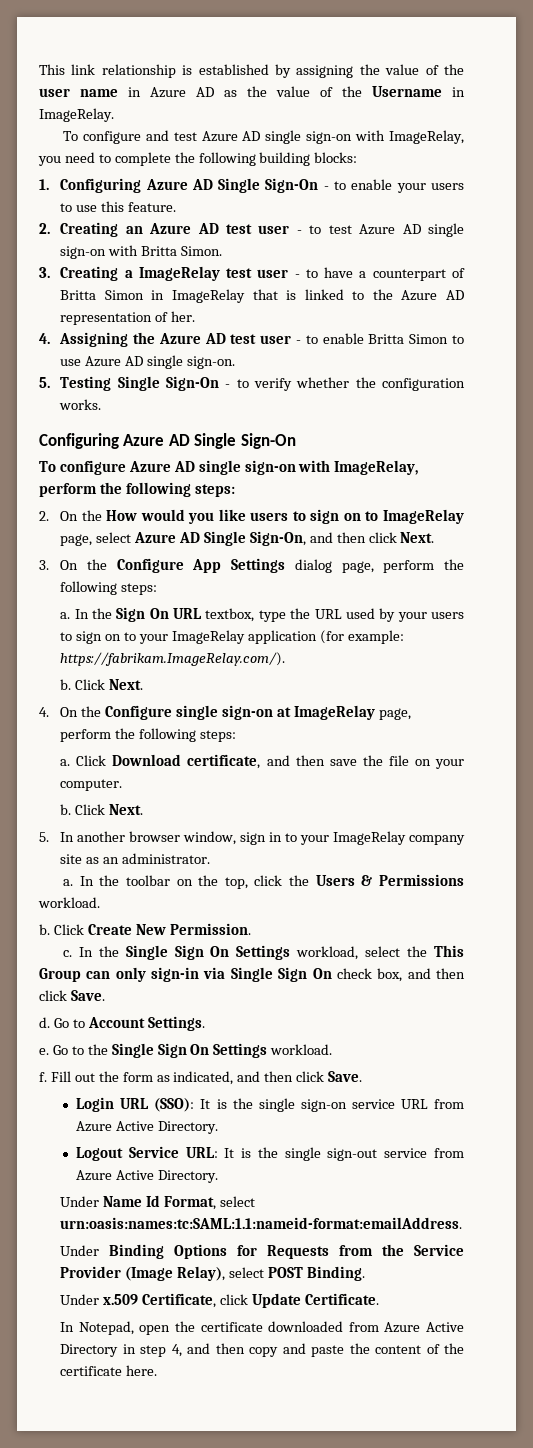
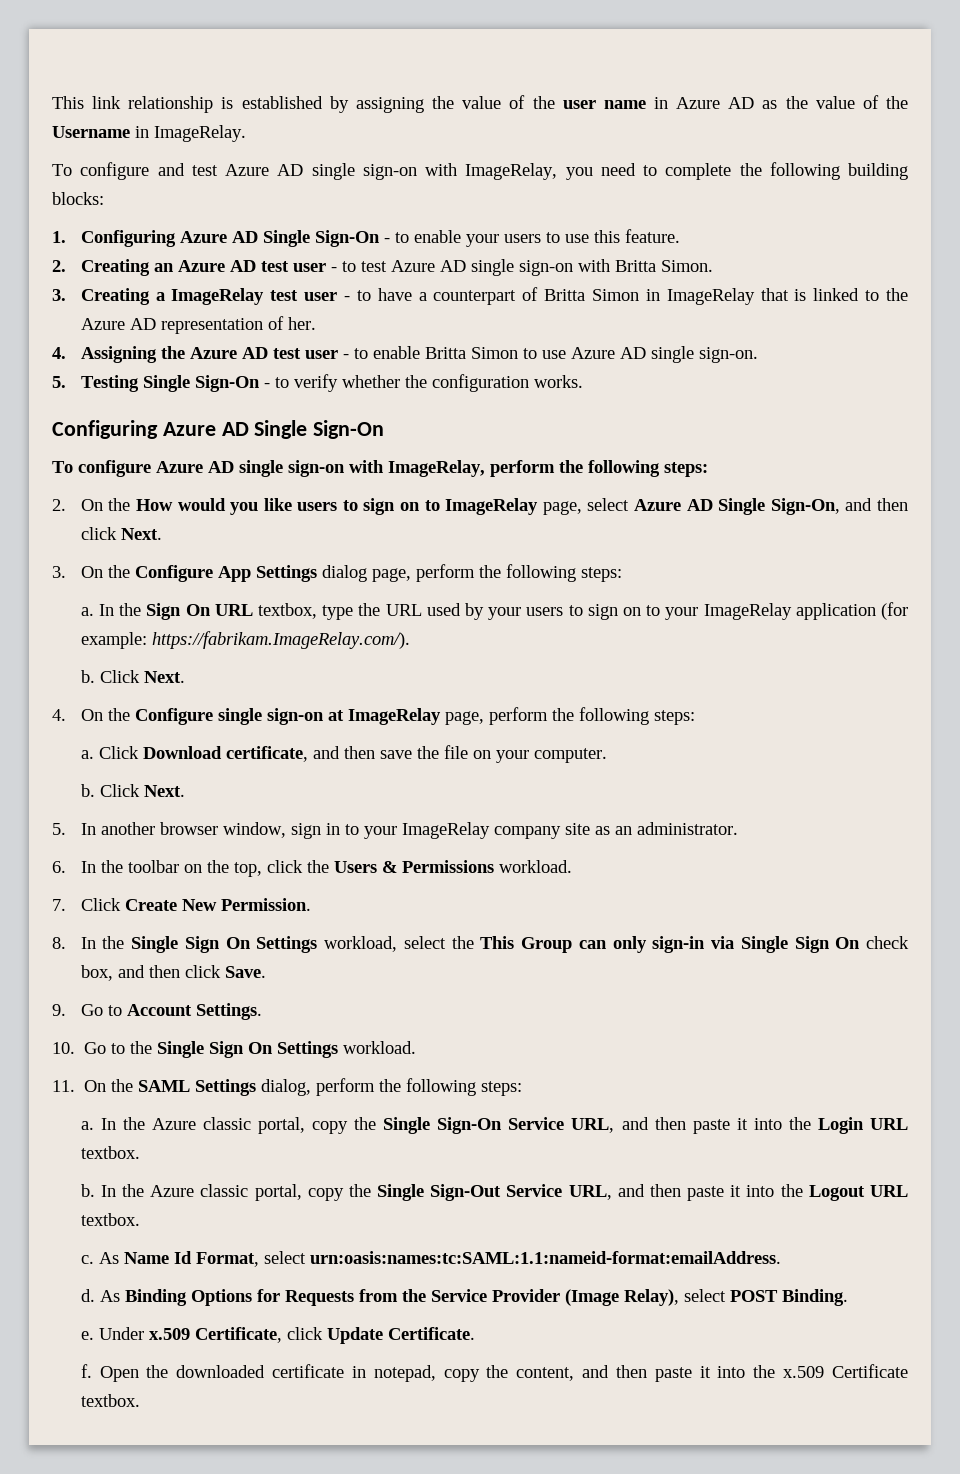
- a. In the toolbar on the top, click the Users & Permissions workload.
+ 6. In the toolbar on the top, click the Users & Permissions workload.
- b. Click Create New Permission.
+ 7. Click Create New Permission.
- c. In the Single Sign On Settings workload, select the This Group can only sign-in via Single Sign On check box, and then click Save.
+ 8. In the Single Sign On Settings workload, select the This Group can only sign-in via Single Sign On check box, and then click Save.
- d. Go to Account Settings.
+ 9. Go to Account Settings.
- e. Go to the Single Sign On Settings workload.
+ 10. Go to the Single Sign On Settings workload.
- f. Fill out the form as indicated, and then click Save.
- Login URL (SSO): It is the single sign-on service URL from Azure Active Directory.
- Logout Service URL: It is the single sign-out service from Azure Active Directory.
- Under Name Id Format, select urn:oasis:names:tc:SAML:1.1:nameid-format:emailAddress.
+ 11. On the SAML Settings dialog, perform the following steps:
+ a. In the Azure classic portal, copy the Single Sign-On Service URL, and then paste it into the Login URL textbox.
+ b. In the Azure classic portal, copy the Single Sign-Out Service URL, and then paste it into the Logout URL textbox.
+ c. As Name Id Format, select urn:oasis:names:tc:SAML:1.1:nameid-format:emailAddress.
- Under Binding Options for Requests from the Service Provider (Image Relay), select POST Binding.
+ d. As Binding Options for Requests from the Service Provider (Image Relay), select POST Binding.
+ e.
- In Notepad, open the certificate downloaded from Azure Active Directory in step 4, and then copy and paste the content of the certificate here.
+ f. Open the downloaded certificate in notepad, copy the content, and then paste it into the x.509 Certificate textbox.

